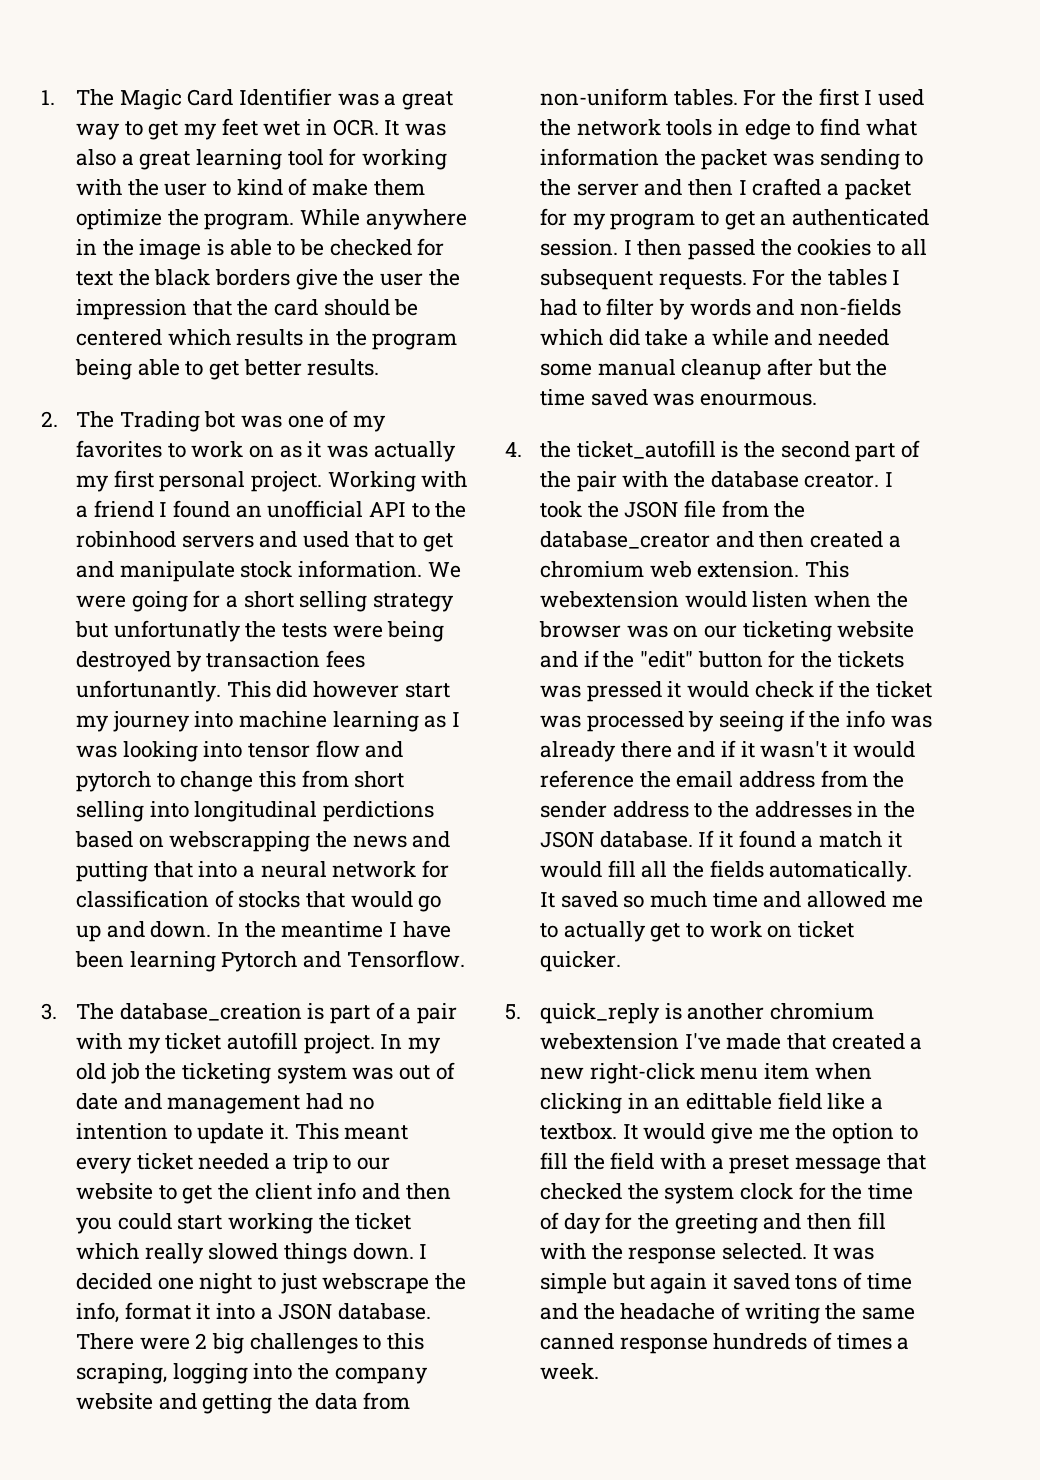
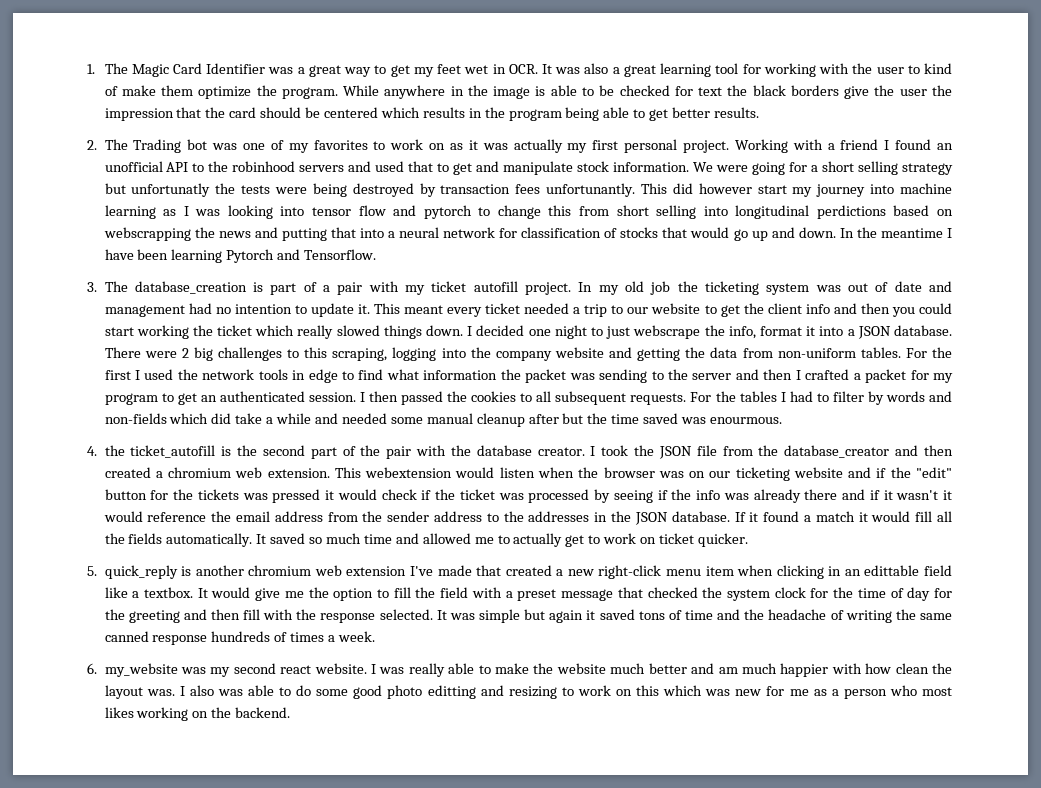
- 5. quick_reply is another chromium webextension I've made that created a new right-click menu item when clicking in an edittable field like a textbox.
+ 5. quick_reply is another chromium web extension I've made that created a new right-click menu item when clicking in an edittable field like a textbox.
+ 6. my_website was my second react website. I was really able to make the website much better and am much happier with how clean the layout was. I also was able to do some good photo editting and resizing to work on this which was new for me as a person who most likes working on the backend.

